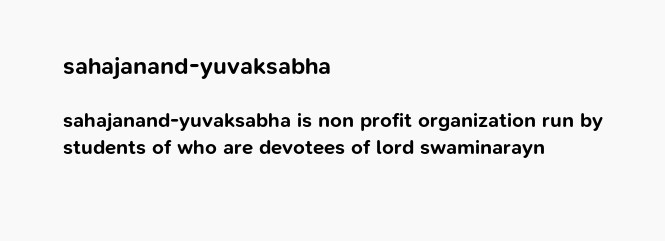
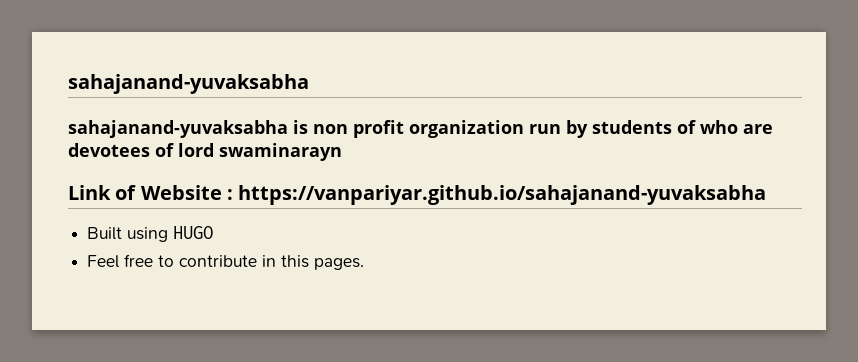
+ Link of Website : https://vanpariyar.github.io/sahajanand-yuvaksabha
+ Built using HUGO
+ Feel free to contribute in this pages.

